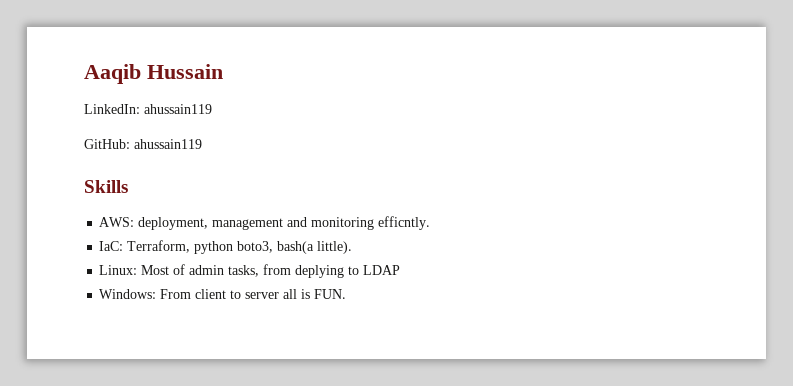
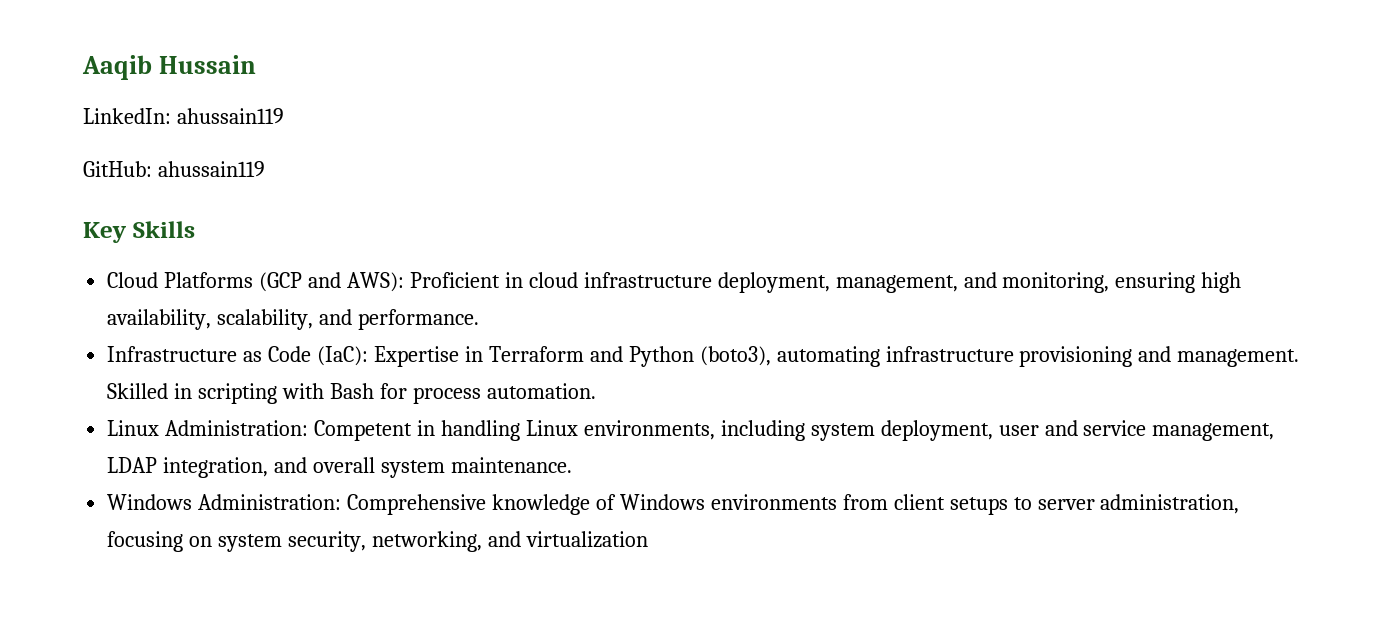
- Skills
+ Key Skills
- AWS: deployment, management and monitoring efficntly.
- IaC: Terraform, python boto3, bash(a little).
- Linux: Most of admin tasks, from deplying to LDAP
- Windows: From client to server all is FUN.
+ Cloud Platforms (GCP and AWS): Proficient in cloud infrastructure deployment, management, and monitoring, ensuring high availability, scalability, and performance.
+ Infrastructure as Code (IaC): Expertise in Terraform and Python (boto3), automating infrastructure provisioning and management. Skilled in scripting with Bash for process automation.
+ Linux Administration: Competent in handling Linux environments, including system deployment, user and service management, LDAP integration, and overall system maintenance.
+ Windows Administration: Comprehensive knowledge of Windows environments from client setups to server administration, focusing on system security, networking, and virtualization

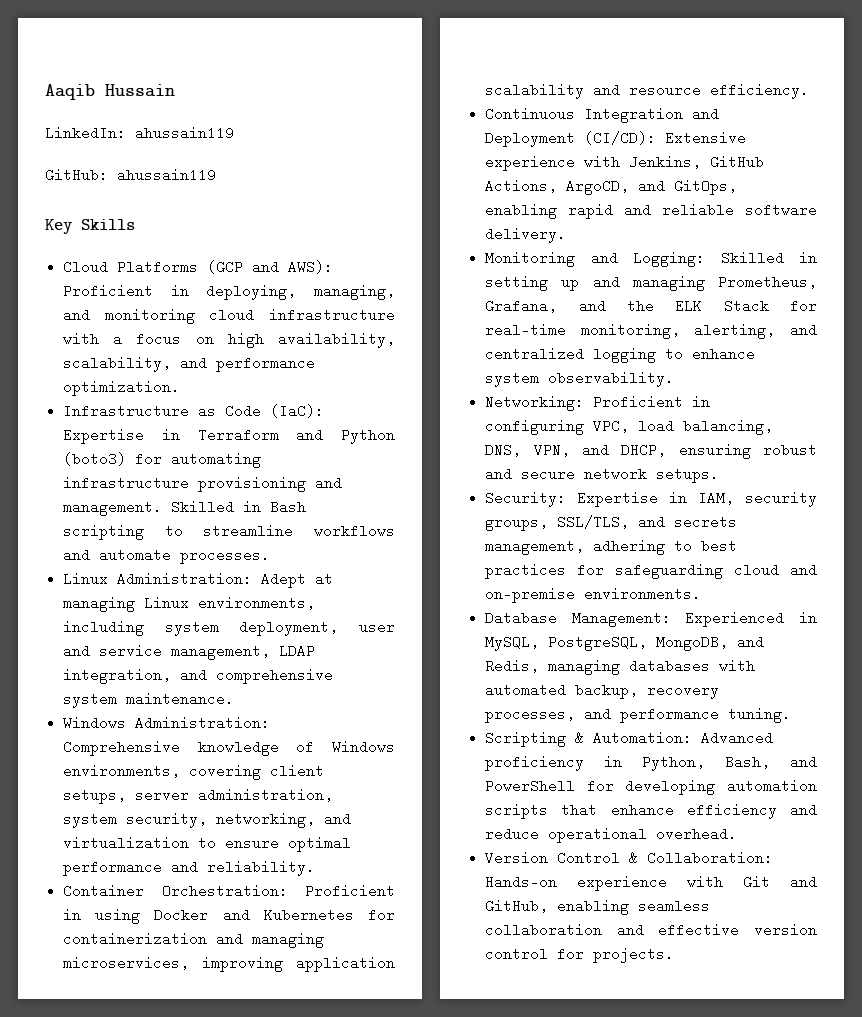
- Cloud Platforms (GCP and AWS): Proficient in cloud infrastructure deployment, management, and monitoring, ensuring high availability, scalability, and performance.
+ Cloud Platforms (GCP and AWS): Proficient in deploying, managing, and monitoring cloud infrastructure with a focus on high availability, scalability, and performance optimization.
- Infrastructure as Code (IaC): Expertise in Terraform and Python (boto3), automating infrastructure provisioning and management.
+ Infrastructure as Code (IaC): Expertise in Terraform and Python (boto3) for automating infrastructure provisioning and management.
- Skilled in scripting with Bash for process automation.
+ Skilled in Bash scripting to streamline workflows and automate processes.
- Linux Administration: Competent in handling Linux environments, including system deployment, user and service management, LDAP integration, and overall system maintenance.
+ Linux Administration: Adept at managing Linux environments, including system deployment, user and service management, LDAP integration, and comprehensive system maintenance.
- Windows Administration: Comprehensive knowledge of Windows environments from client setups to server administration, focusing on system security, networking, and virtualization
+ Windows Administration: Comprehensive knowledge of Windows environments, covering client setups, server administration, system security, networking, and virtualization to ensure optimal performance and reliability.
+ Container Orchestration: Proficient in using Docker and Kubernetes for containerization and managing microservices, improving application scalability and resource efficiency.
+ Continuous Integration and Deployment (CI/CD): Extensive experience with Jenkins, GitHub Actions, ArgoCD, and GitOps, enabling rapid and reliable software delivery.
+ Monitoring and Logging: Skilled in setting up and managing Prometheus, Grafana, and the ELK Stack for real-time monitoring, alerting, and centralized logging to enhance system observability.
+ Networking: Proficient in configuring VPC, load balancing, DNS, VPN, and DHCP, ensuring robust and secure network setups.
+ Security: Expertise in IAM, security groups, SSL/TLS, and secrets management, adhering to best practices for safeguarding cloud and on-premise environments.
+ Database Management: Experienced in MySQL, PostgreSQL, MongoDB, and Redis, managing databases with automated backup, recovery processes, and performance tuning.
+ Scripting & Automation: Advanced proficiency in Python, Bash, and PowerShell for developing automation scripts that enhance efficiency and reduce operational overhead.
+ Version Control & Collaboration: Hands-on experience with Git and GitHub, enabling seamless collaboration and effective version control for projects.

